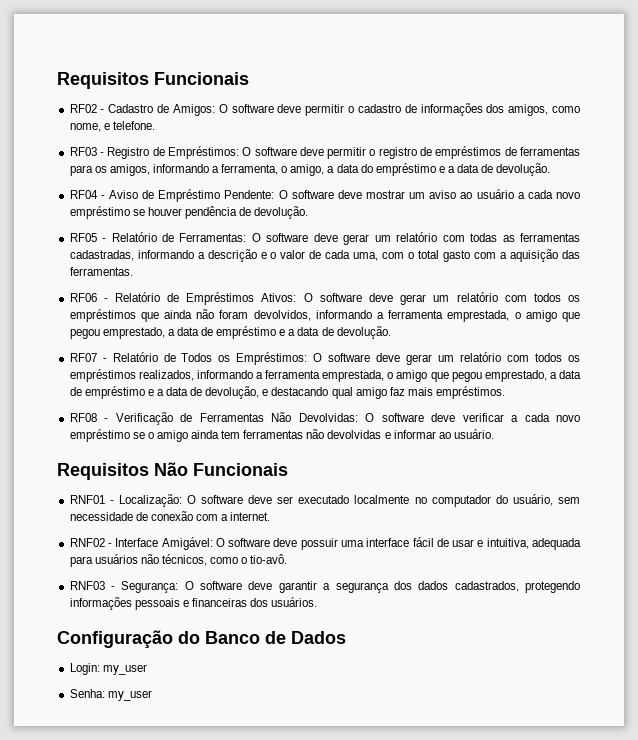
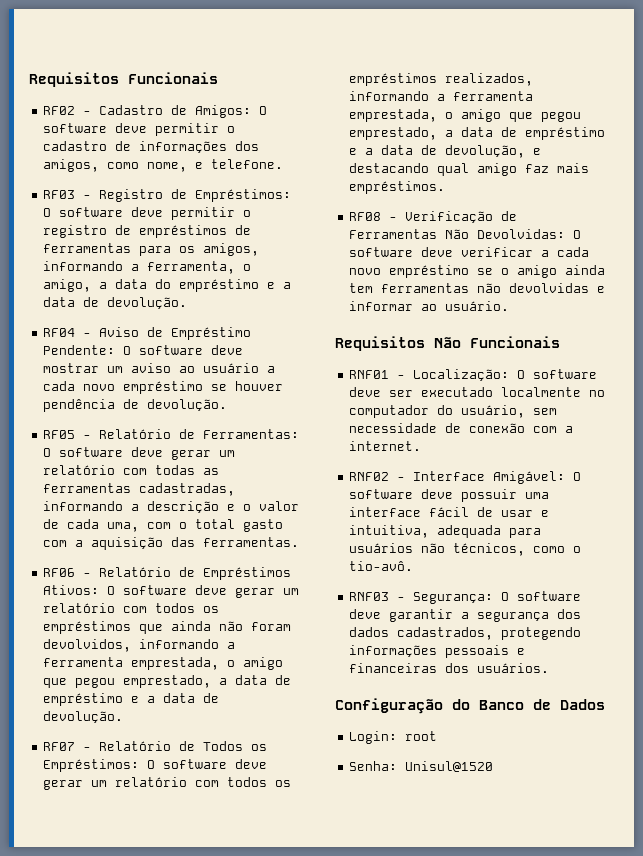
- Login: my_user
+ Login: root
- Senha: my_user
+ Senha: Unisul@1520

